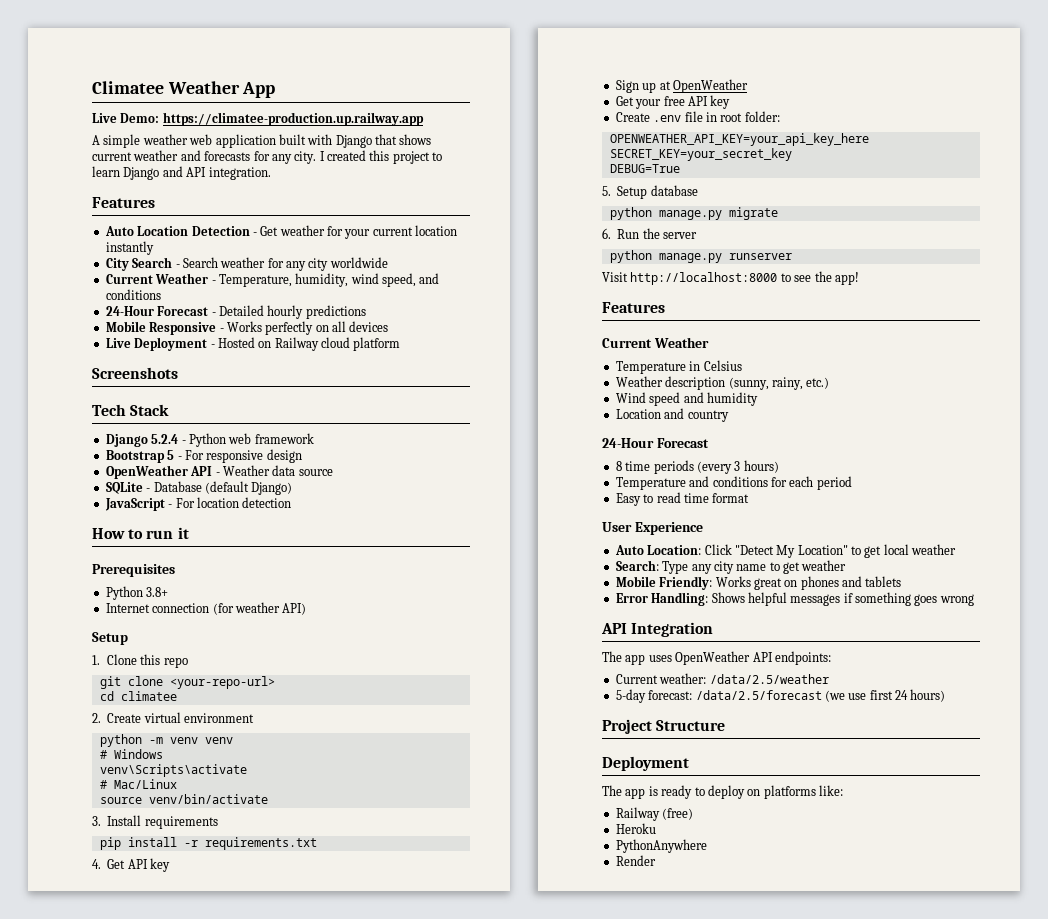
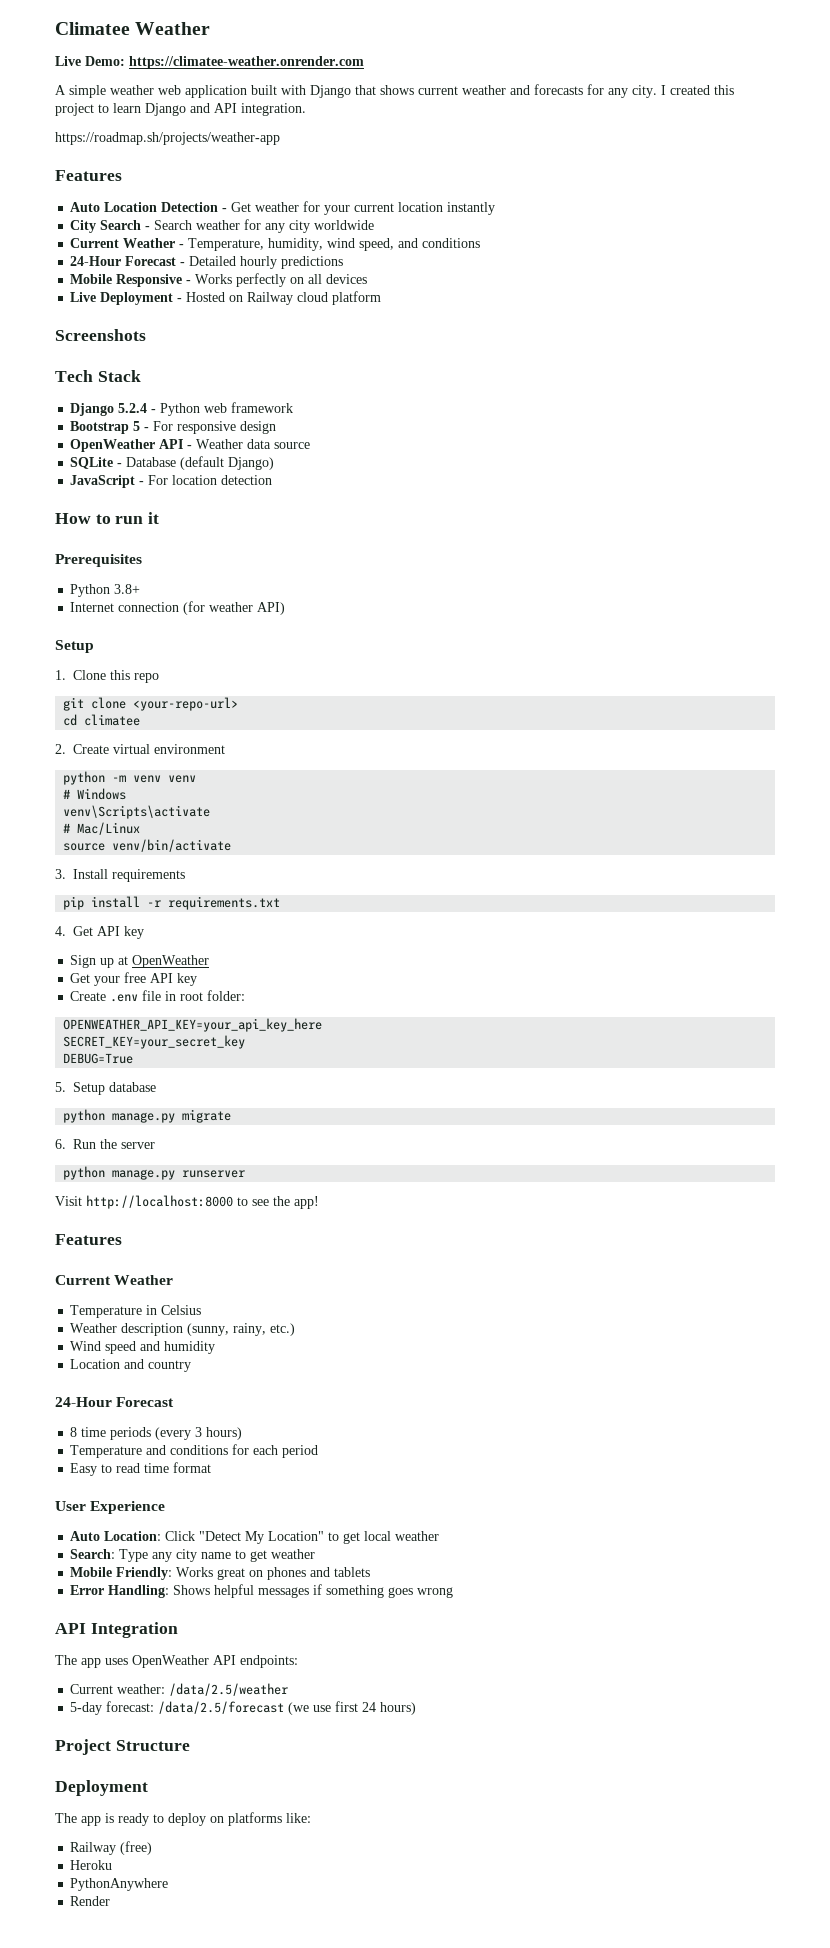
- Climatee Weather App
+ Climatee Weather
- Live Demo: https://climatee-production.up.railway.app
+ Live Demo: https://climatee-weather.onrender.com
+ https://roadmap.sh/projects/weather-app

